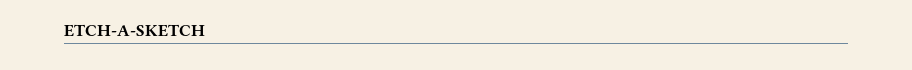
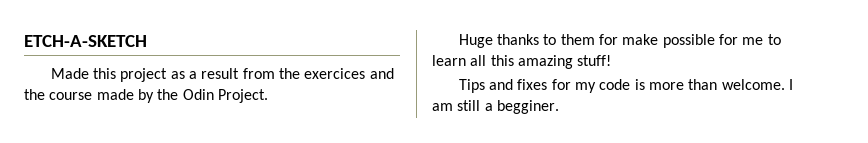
+ Made this project as a result from the exercices and the course made by the Odin Project.
+ Huge thanks to them for make possible for me to learn all this amazing stuff!
+ Tips and fixes for my code is more than welcome. I am still a begginer.

